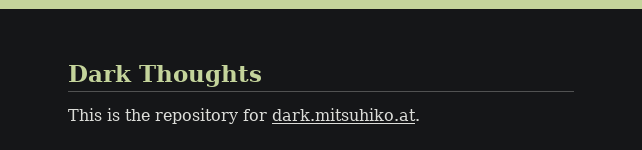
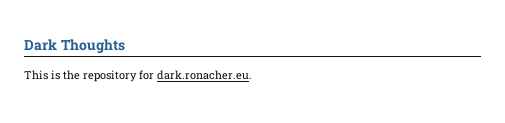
- This is the repository for dark.mitsuhiko.at.
+ This is the repository for dark.ronacher.eu.

